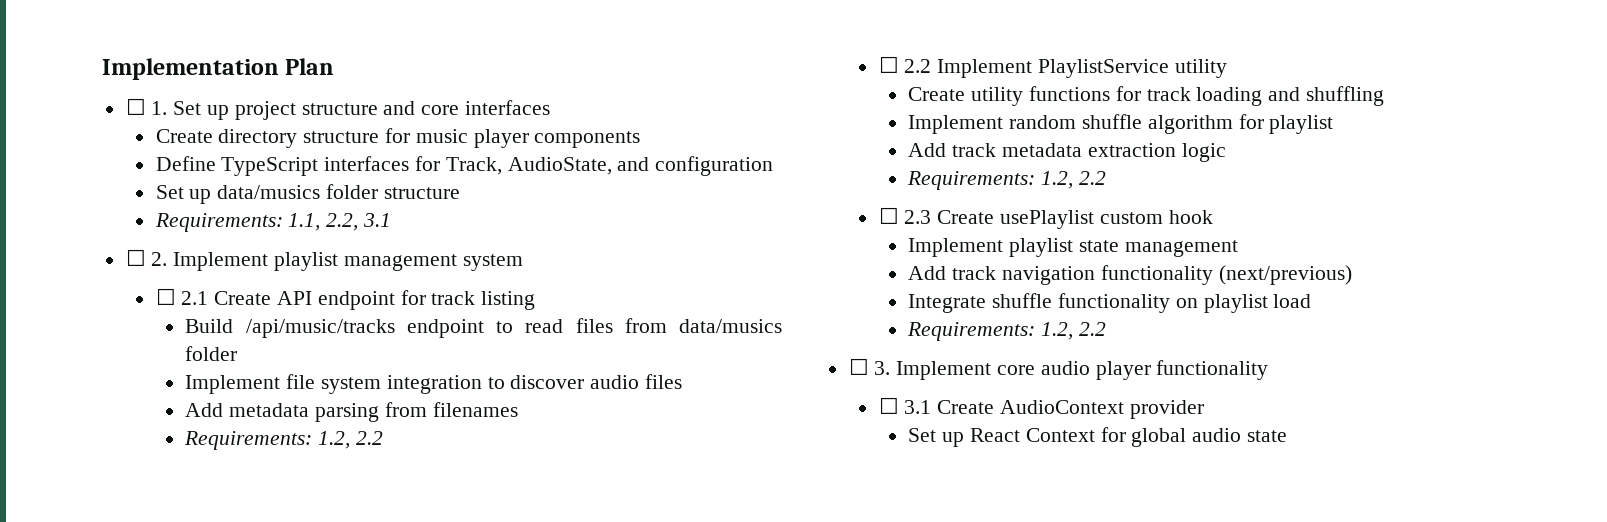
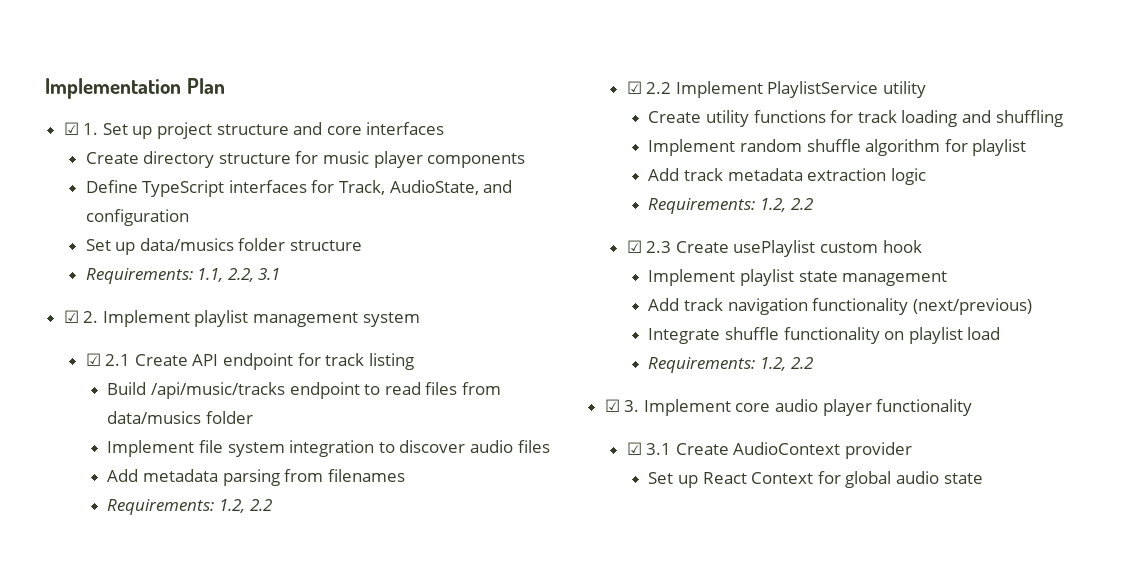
- ☐ 1. Set up project structure and core interfaces
+ ☑ 1. Set up project structure and core interfaces
- ☐ 2. Implement playlist management system
+ ☑ 2. Implement playlist management system
- ☐ 2.1 Create API endpoint for track listing
+ ☑ 2.1 Create API endpoint for track listing
- ☐ 2.2 Implement PlaylistService utility
+ ☑ 2.2 Implement PlaylistService utility
- ☐ 2.3 Create usePlaylist custom hook
+ ☑ 2.3 Create usePlaylist custom hook
- ☐ 3. Implement core audio player functionality
+ ☑ 3. Implement core audio player functionality
- ☐ 3.1 Create AudioContext provider
+ ☑ 3.1 Create AudioContext provider

